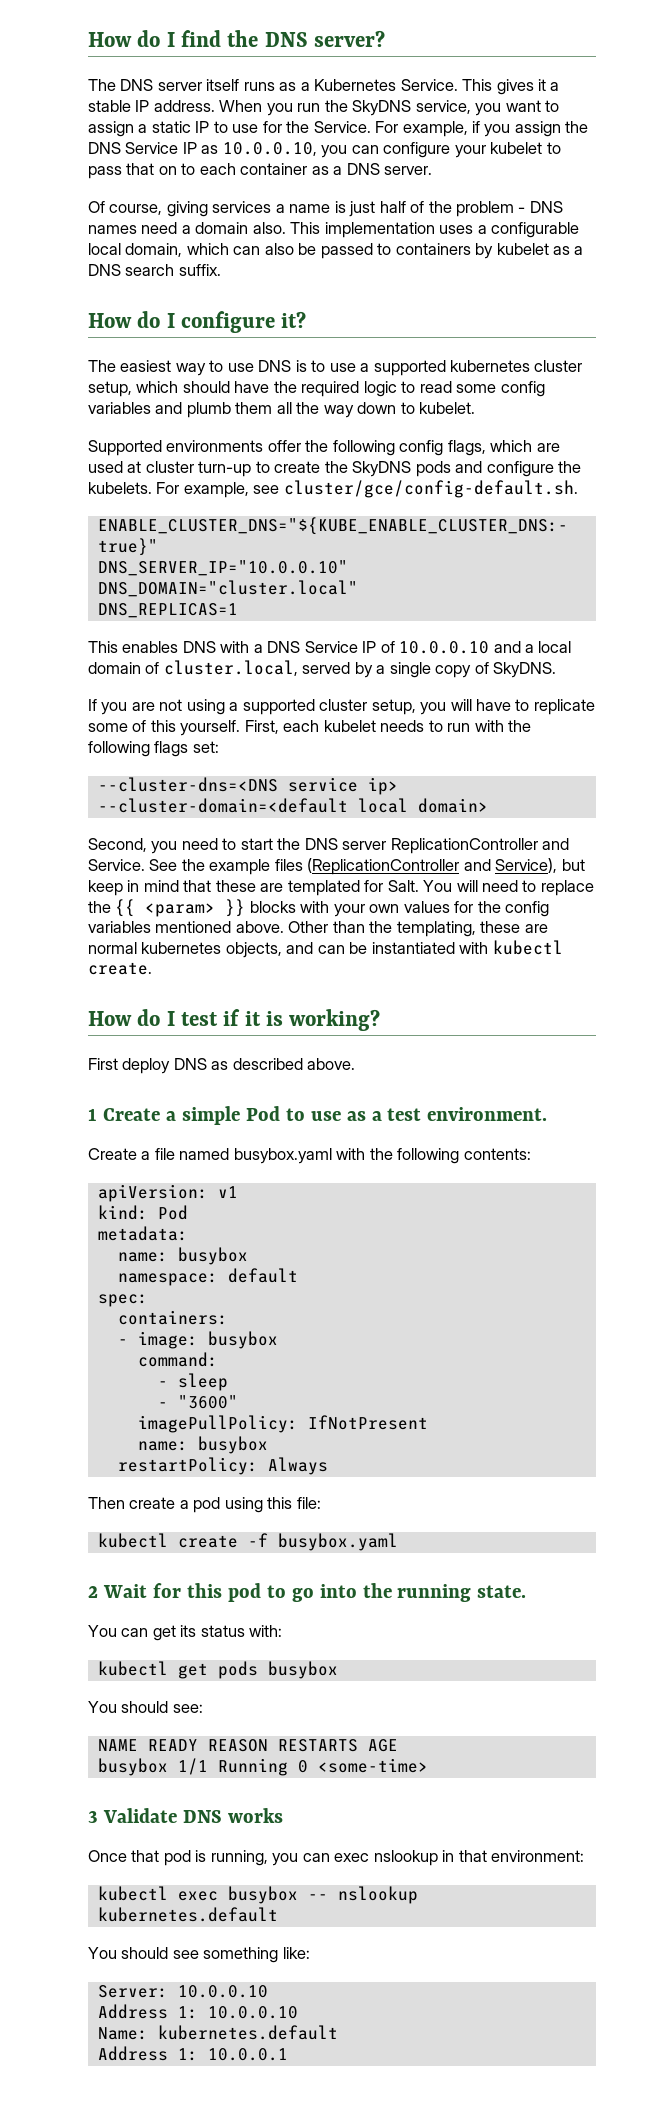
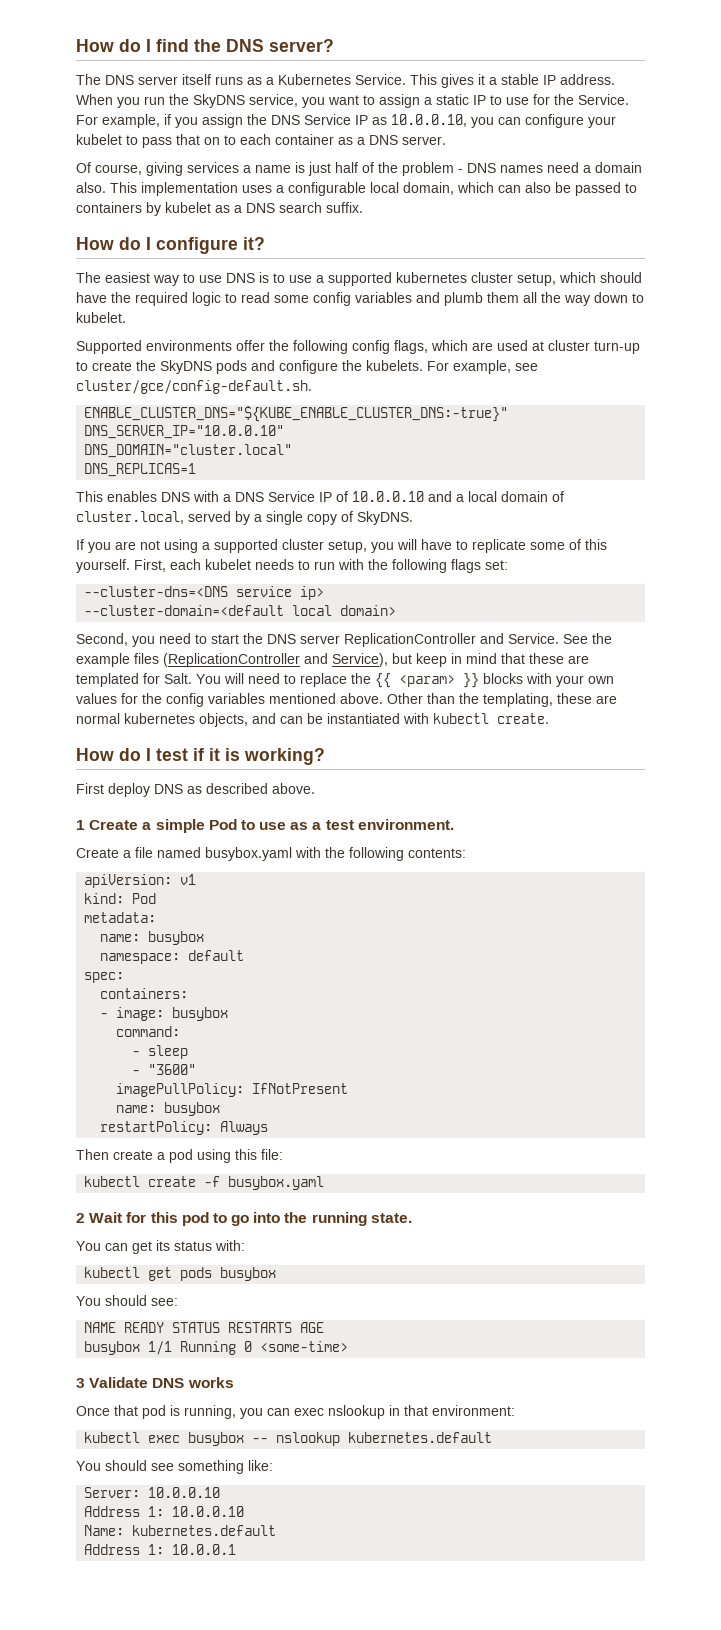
- NAME READY REASON RESTARTS AGE
+ NAME READY STATUS RESTARTS AGE

